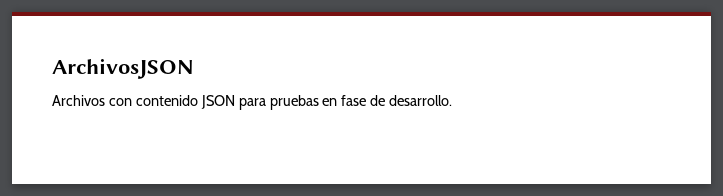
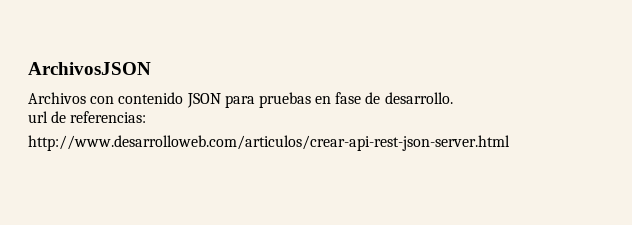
+ url de referencias:
+ http://www.desarrolloweb.com/articulos/crear-api-rest-json-server.html

